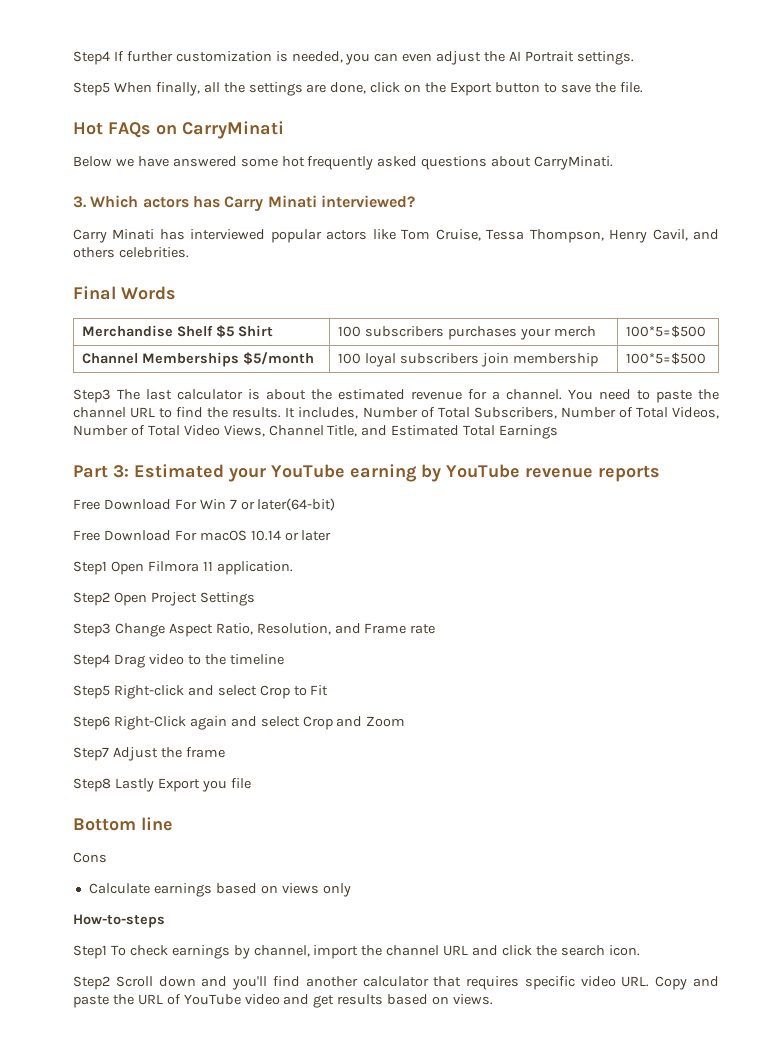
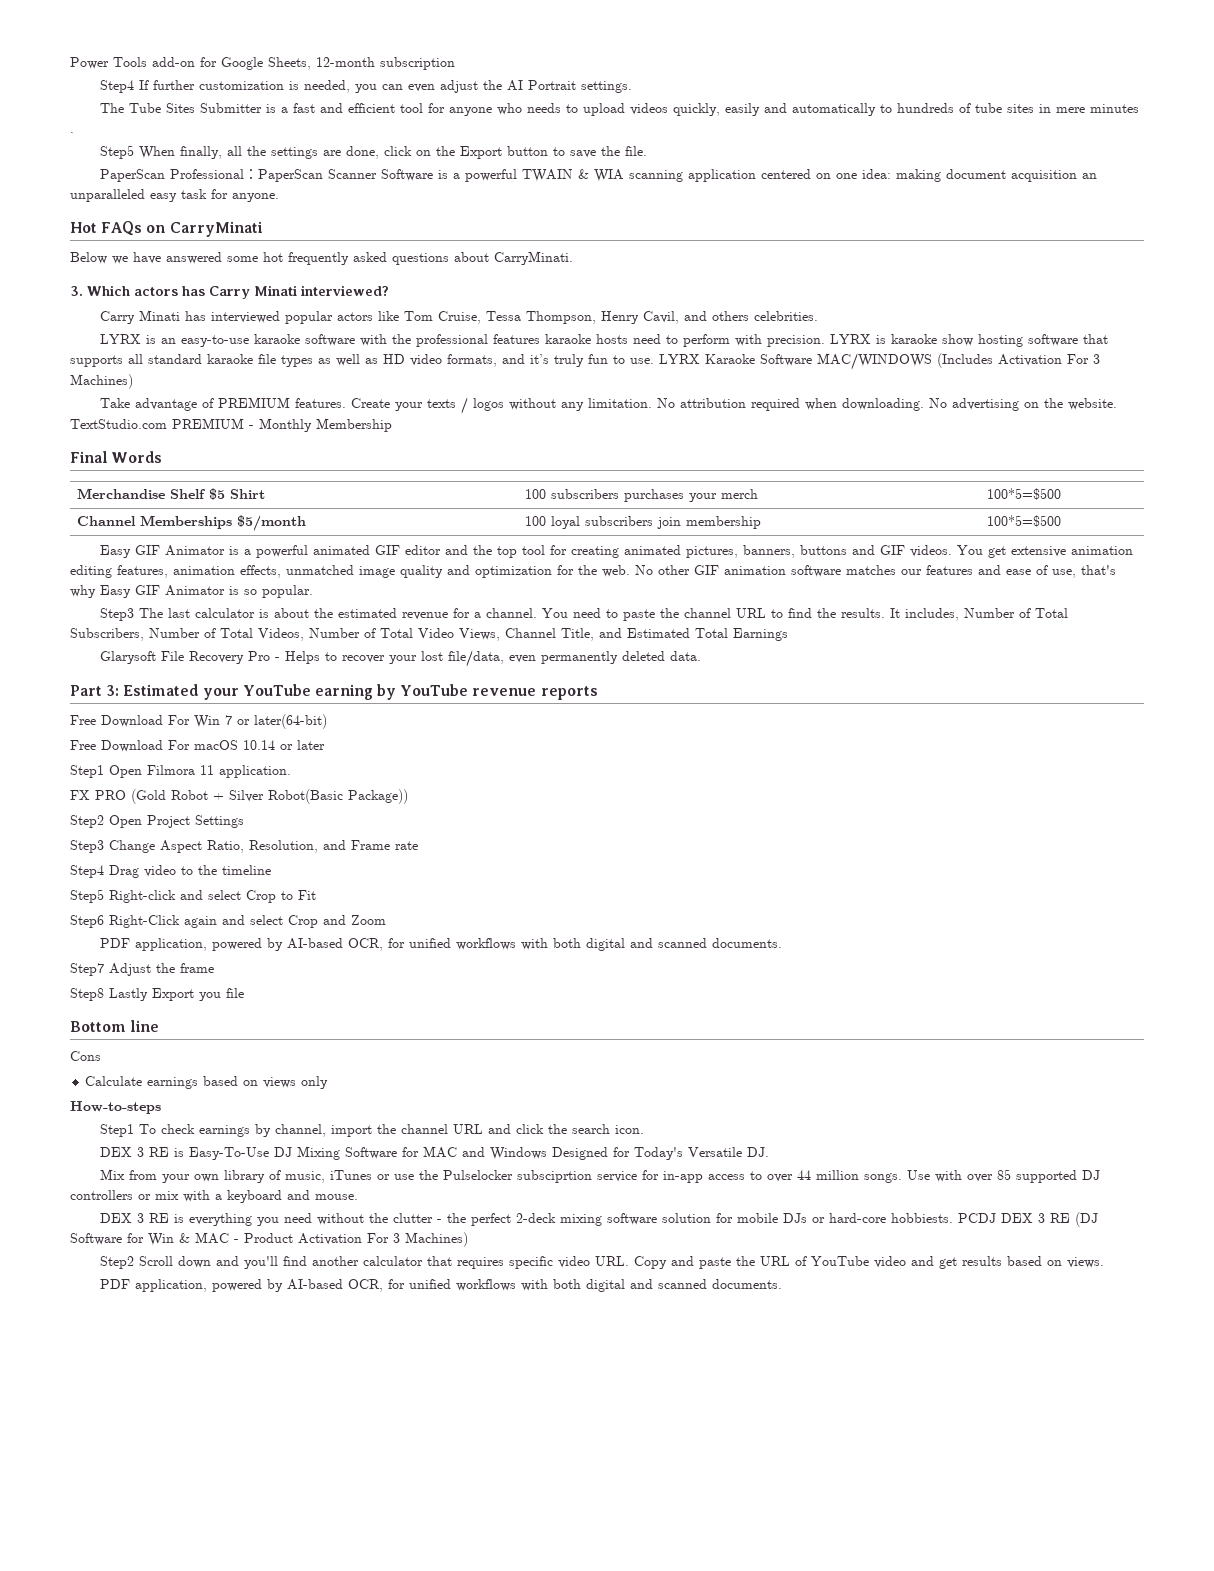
+ Power Tools add-on for Google Sheets, 12-month subscription
+ The Tube Sites Submitter is a fast and efficient tool for anyone who needs to upload videos quickly, easily and automatically to hundreds of tube sites in mere minutes .
+ PaperScan Professional：PaperScan Scanner Software is a powerful TWAIN & WIA scanning application centered on one idea: making document acquisition an unparalleled easy task for anyone.
+ LYRX is an easy-to-use karaoke software with the professional features karaoke hosts need to perform with precision. LYRX is karaoke show hosting software that supports all standard karaoke file types as well as HD video formats, and it’s truly fun to use. LYRX Karaoke Software MAC/WINDOWS (Includes Activation For 3 Machines)
+ Take advantage of PREMIUM features. Create your texts / logos without any limitation. No attribution required when downloading. No advertising on the website. TextStudio.com PREMIUM - Monthly Membership
+ Easy GIF Animator is a powerful animated GIF editor and the top tool for creating animated pictures, banners, buttons and GIF videos. You get extensive animation editing features, animation effects, unmatched image quality and optimization for the web. No other GIF animation software matches our features and ease of use, that's why Easy GIF Animator is so popular.
+ Glarysoft File Recovery Pro - Helps to recover your lost file/data, even permanently deleted data.
+ FX PRO (Gold Robot + Silver Robot(Basic Package))
  Step6 Right-Click again and select Crop and Zoom
+ PDF application, powered by AI-based OCR, for unified workflows with both digital and scanned documents.
+ DEX 3 RE is Easy-To-Use DJ Mixing Software for MAC and Windows Designed for Today's Versatile DJ.
+ Mix from your own library of music, iTunes or use the Pulselocker subsciprtion service for in-app access to over 44 million songs. Use with over 85 supported DJ controllers or mix with a keyboard and mouse.
+ DEX 3 RE is everything you need without the clutter - the perfect 2-deck mixing software solution for mobile DJs or hard-core hobbiests. PCDJ DEX 3 RE (DJ Software for Win & MAC - Product Activation For 3 Machines)
  Step2 Scroll down and you'll find another calculator that requires specific video URL. Copy and paste the URL of YouTube video and get results based on views.
+ PDF application, powered by AI-based OCR, for unified workflows with both digital and scanned documents.

